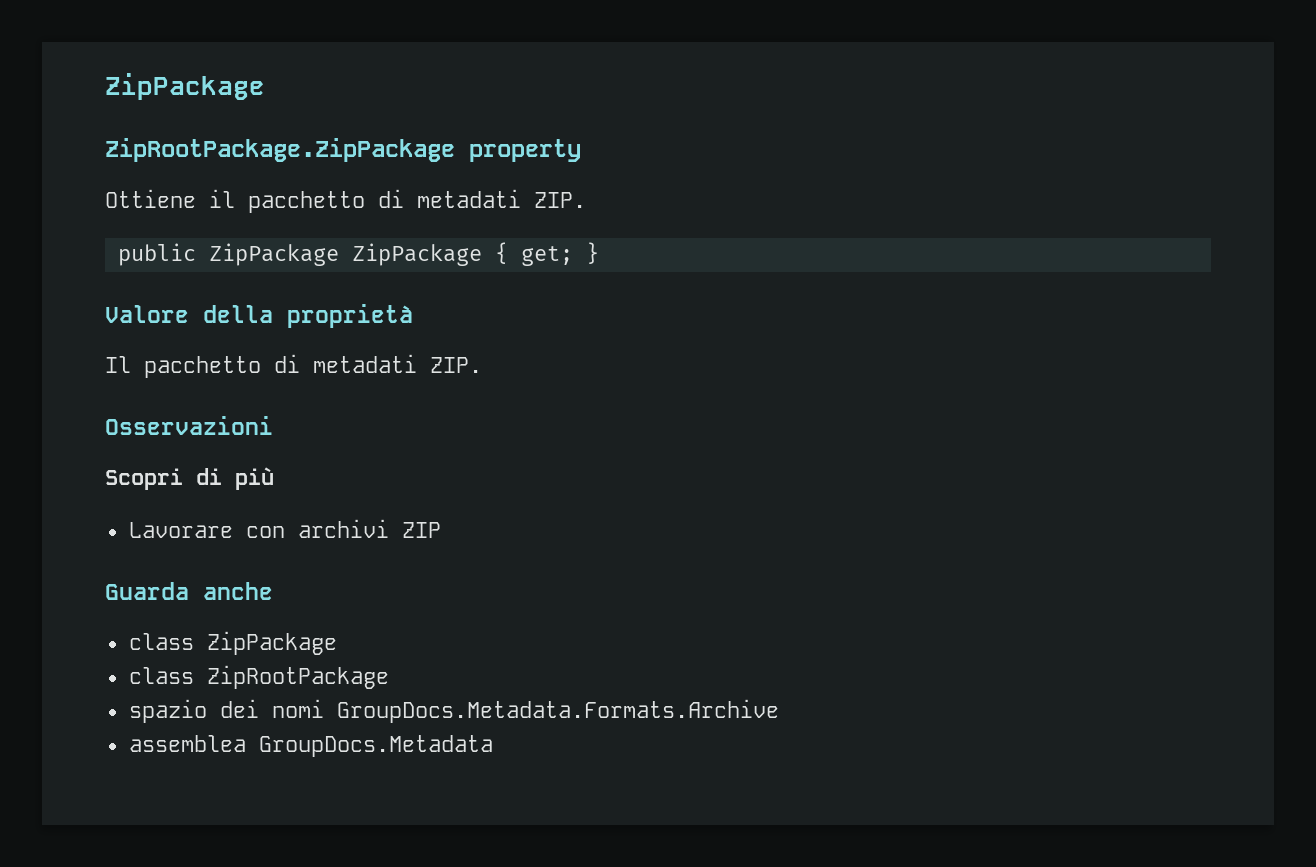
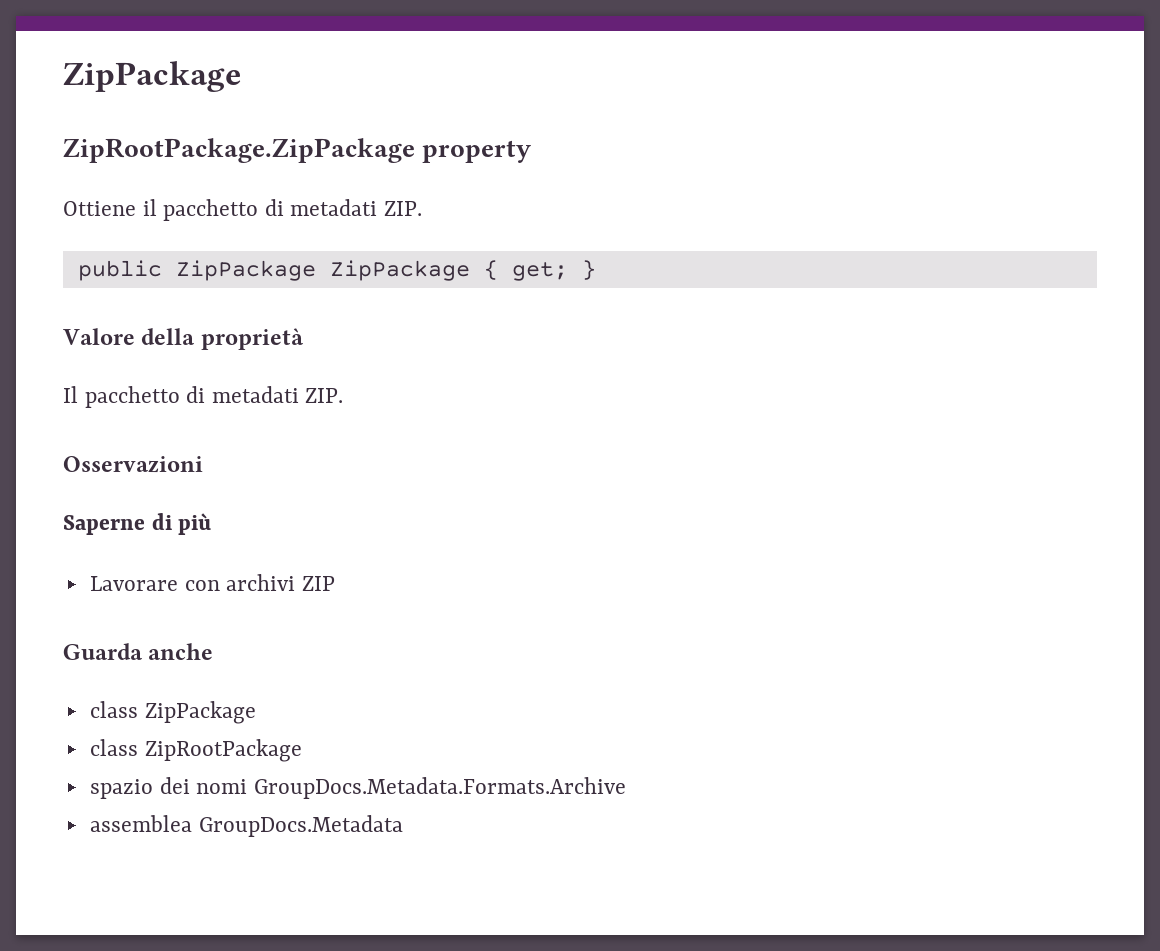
- Scopri di più
+ Saperne di più

